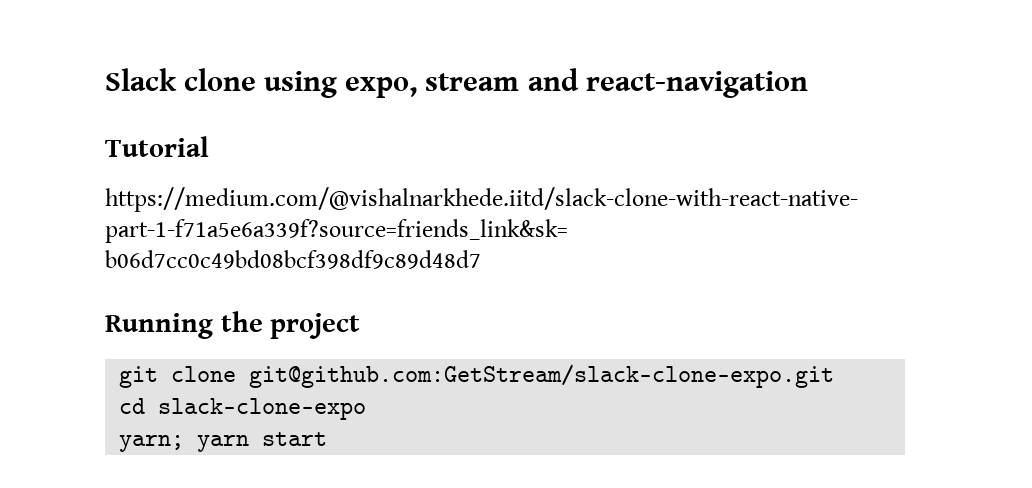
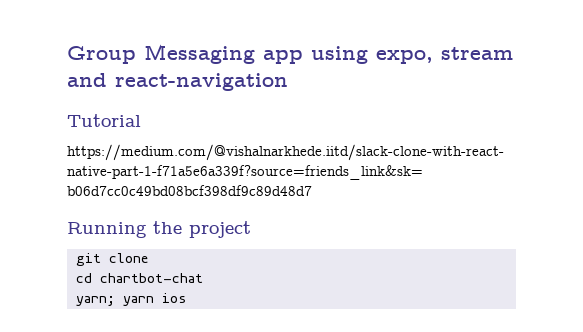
- Slack clone using expo, stream and react-navigation
+ Group Messaging app using expo, stream and react-navigation
- git clone git@github.com:GetStream/slack-clone-expo.git
+ git clone
- cd slack-clone-expo
+ cd chartbot-chat
- yarn; yarn start
+ yarn; yarn ios

